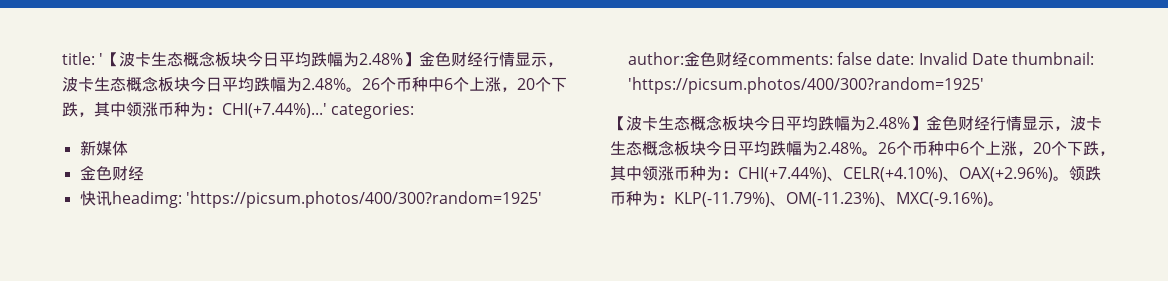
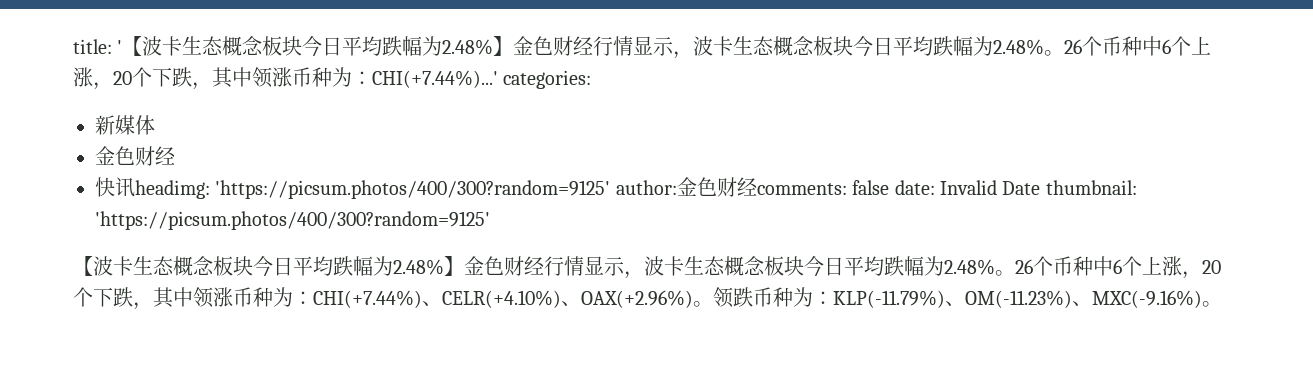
- 快讯headimg: 'https://picsum.photos/400/300?random=1925' author:金色财经comments: false date: Invalid Date thumbnail: 'https://picsum.photos/400/300?random=1925'
+ 快讯headimg: 'https://picsum.photos/400/300?random=9125' author:金色财经comments: false date: Invalid Date thumbnail: 'https://picsum.photos/400/300?random=9125'

